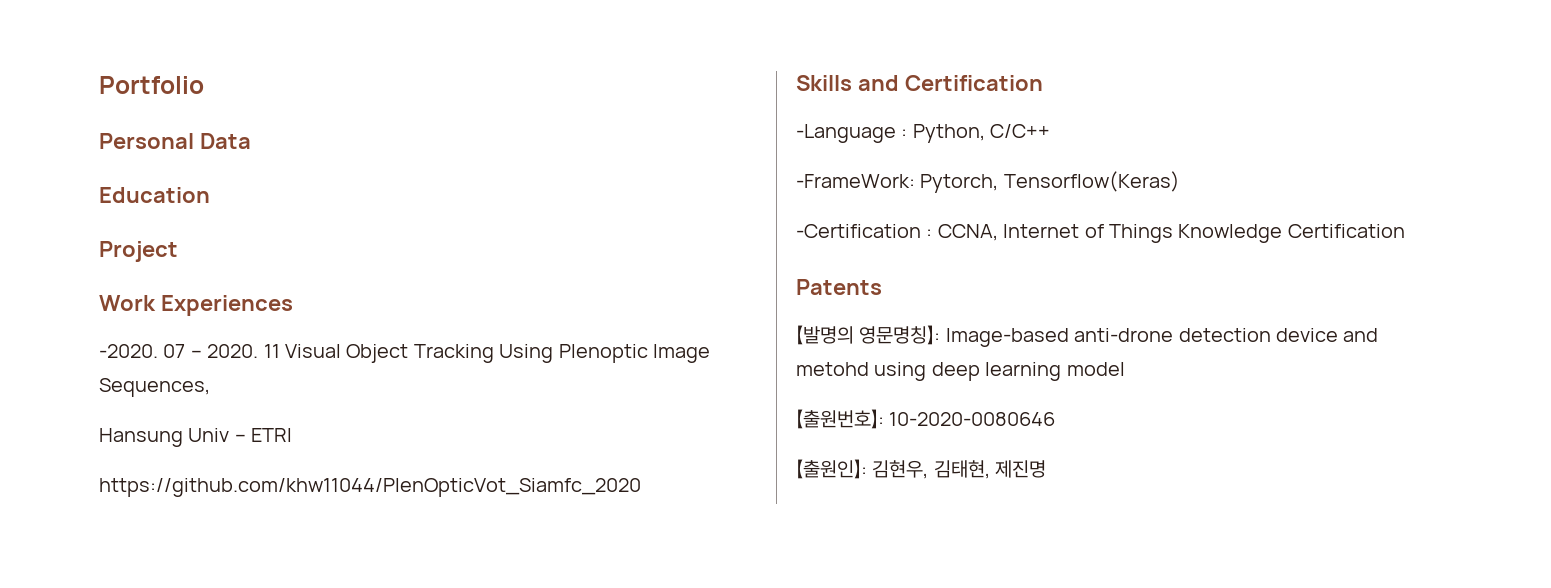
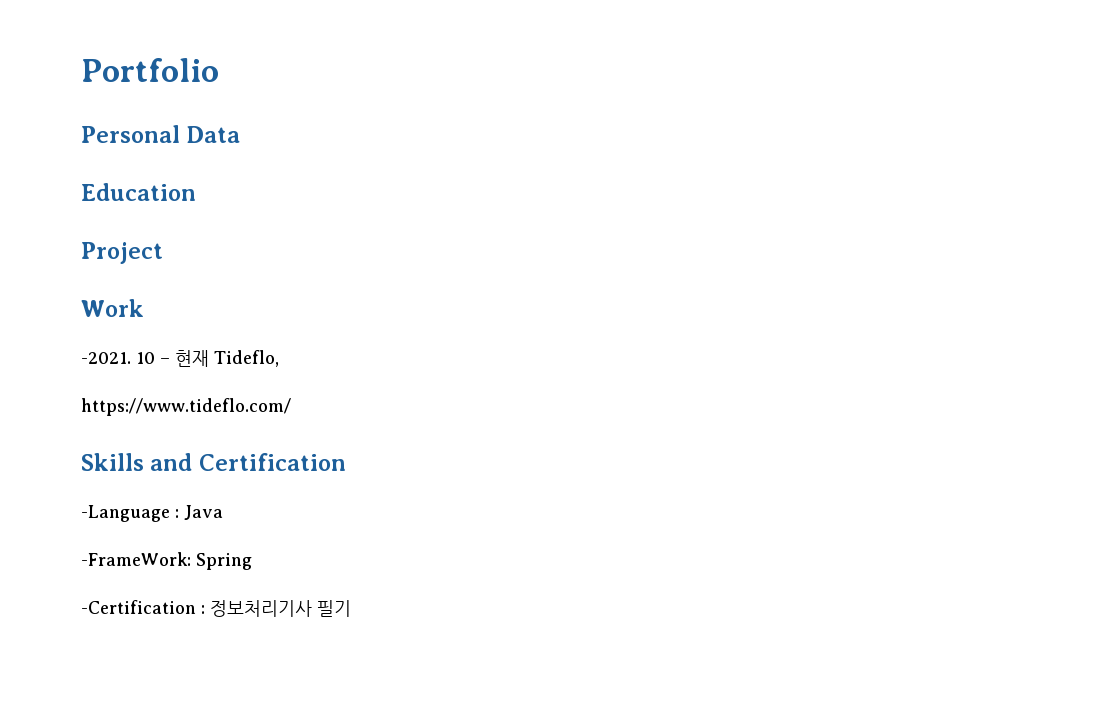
- Work Experiences
- -2020. 07 – 2020. 11 Visual Object Tracking Using Plenoptic Image Sequences,
- Hansung Univ – ETRI
- https://github.com/khw11044/PlenOpticVot_Siamfc_2020
+ Work
+ -2021. 10 – 현재 Tideflo,
+ https://www.tideflo.com/
- -Language : Python, C/C++
+ -Language : Java
- -FrameWork: Pytorch, Tensorflow(Keras)
+ -FrameWork: Spring
- -Certification : CCNA, Internet of Things Knowledge Certification
- Patents
- 【발명의 영문명칭】: Image-based anti-drone detection device and metohd using deep learning model
- 【출원번호】: 10-2020-0080646
- 【출원인】: 김현우, 김태현, 제진명
+ -Certification : 정보처리기사 필기

